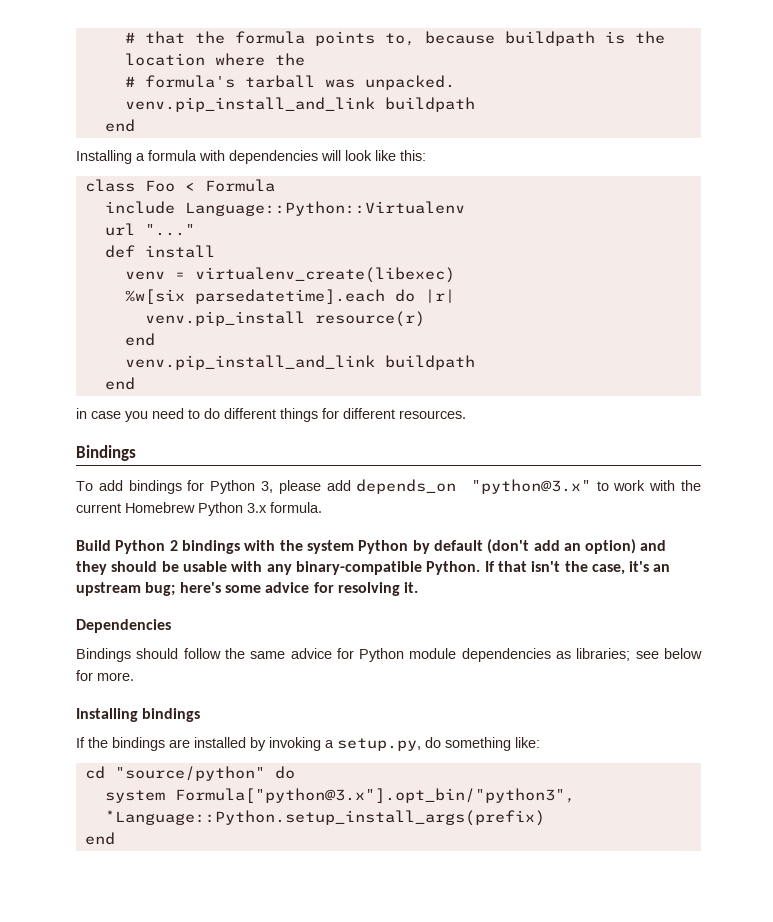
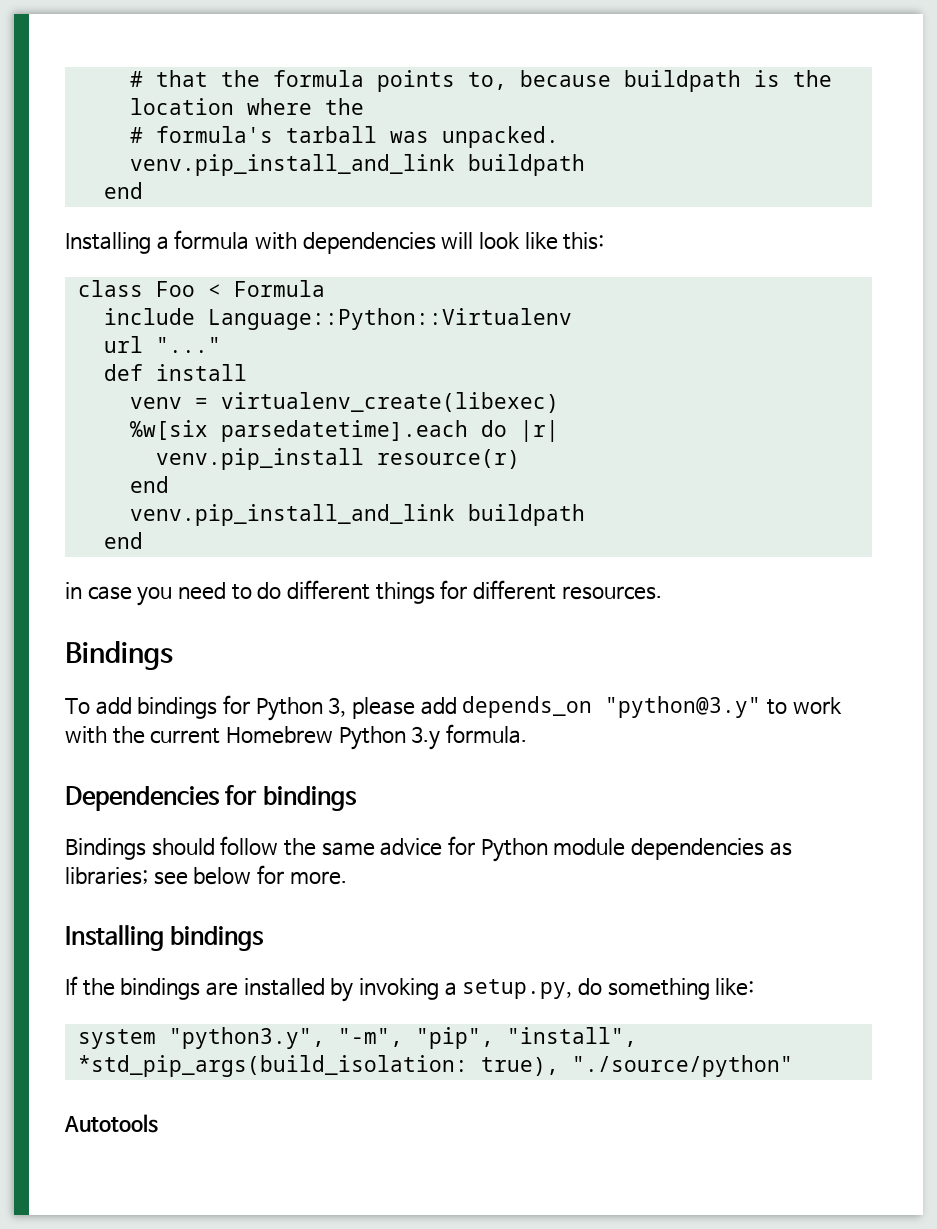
- To add bindings for Python 3, please add depends_on "python@3.x" to work with the current Homebrew Python 3.x formula.
+ To add bindings for Python 3, please add depends_on "python@3.y" to work with the current Homebrew Python 3.y formula.
- Build Python 2 bindings with the system Python by default (don't add an option) and they should be usable with any binary-compatible Python. If that isn't the case, it's an upstream bug; here's some advice for resolving it.
- Dependencies
+ Dependencies for bindings
- cd "source/python" do
- system Formula["python@3.x"].opt_bin/"python3", *Language::Python.setup_install_args(prefix)
- end
+ system "python3.y", "-m", "pip", "install", *std_pip_args(build_isolation: true), "./source/python"
+ Autotools

